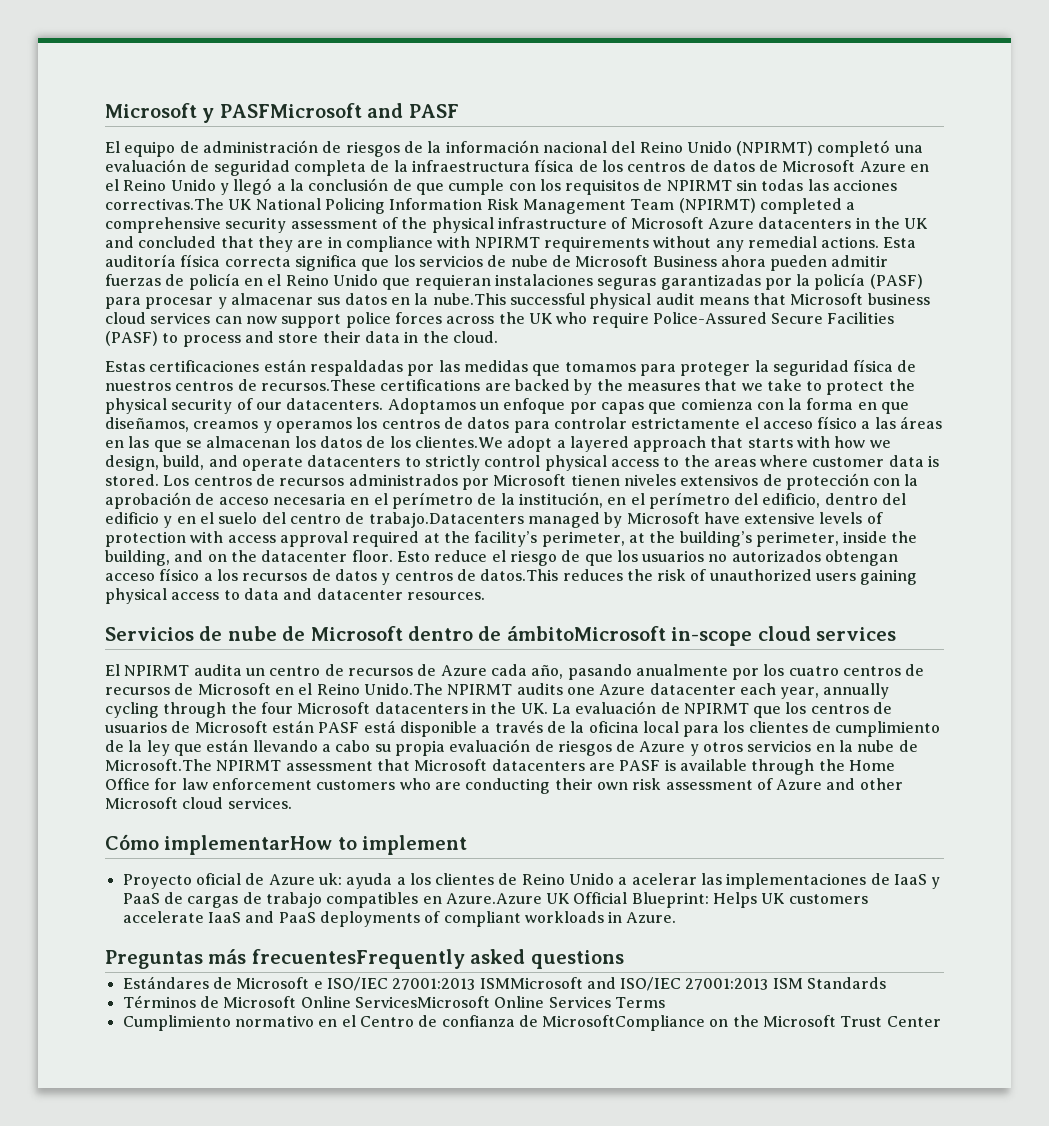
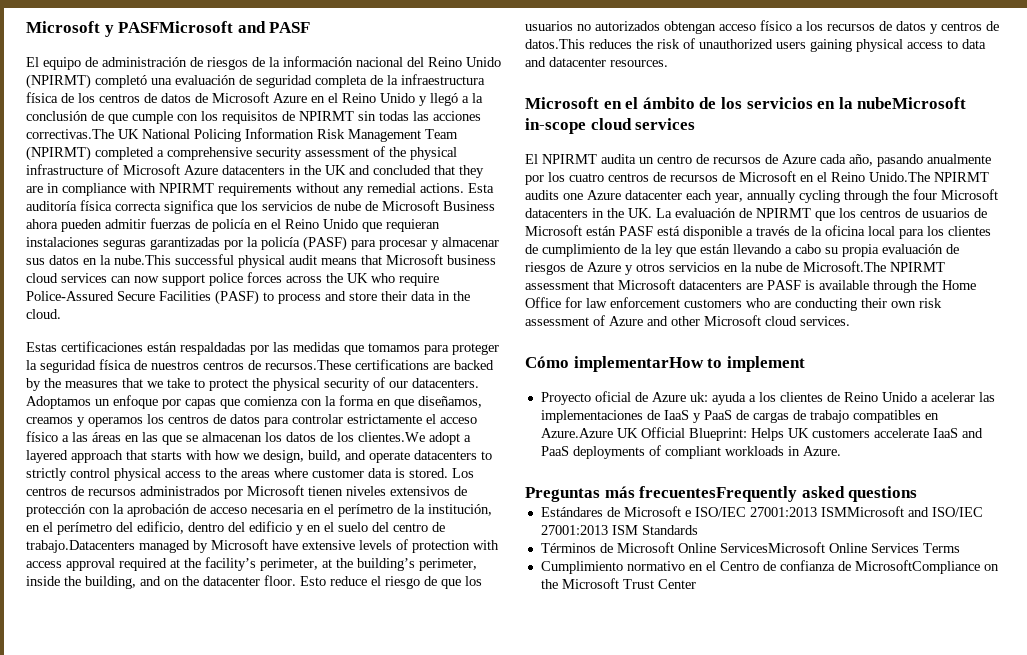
- Servicios de nube de Microsoft dentro de ámbitoMicrosoft in-scope cloud services
+ Microsoft en el ámbito de los servicios en la nubeMicrosoft in-scope cloud services

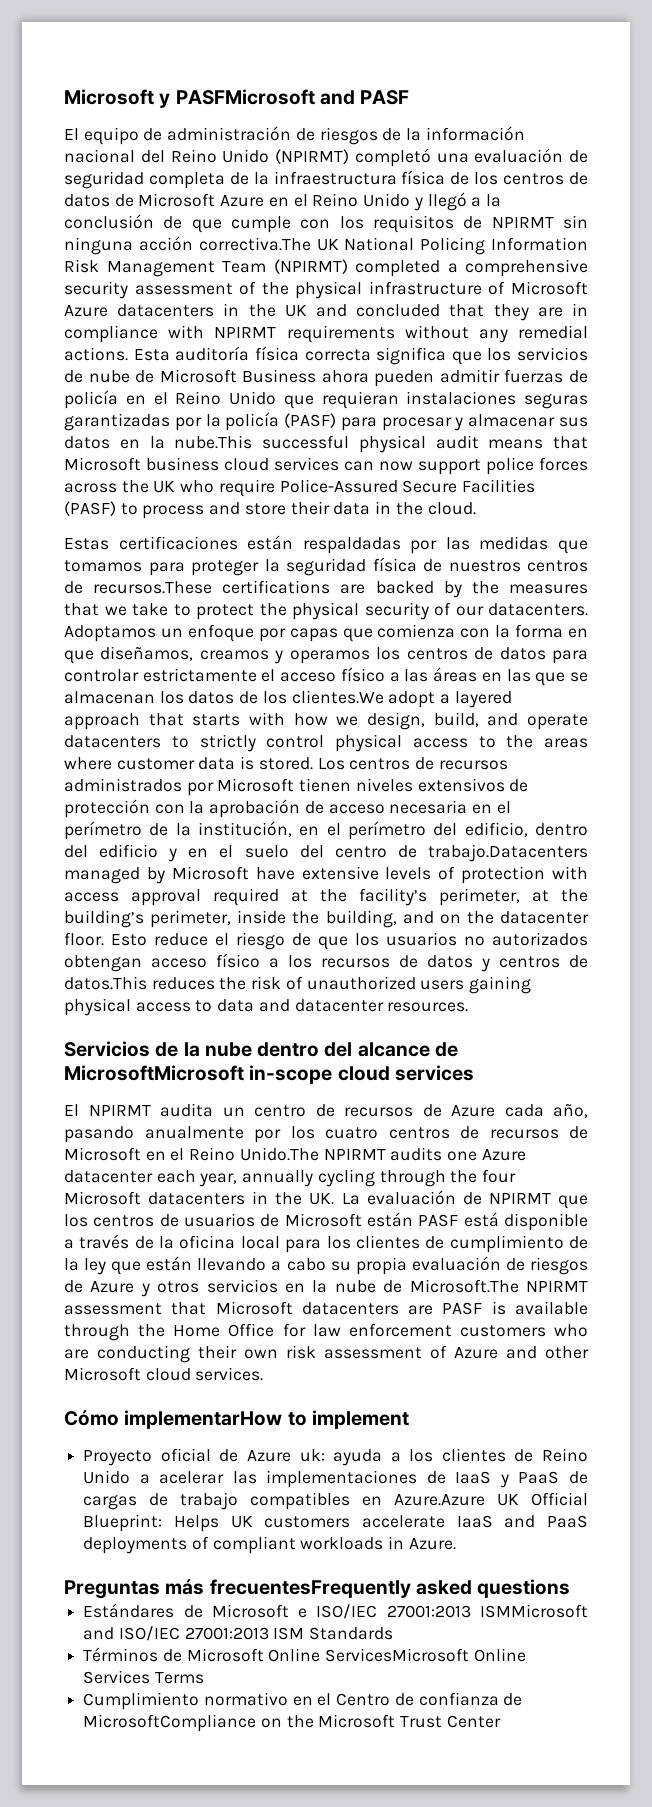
- El equipo de administración de riesgos de la información nacional del Reino Unido (NPIRMT) completó una evaluación de seguridad completa de la infraestructura física de los centros de datos de Microsoft Azure en el Reino Unido y llegó a la conclusión de que cumple con los requisitos de NPIRMT sin todas las acciones correctivas.The UK National Policing Information Risk Management Team (NPIRMT) completed a comprehensive security assessment of the physical infrastructure of Microsoft Azure datacenters in the UK and concluded that they are in compliance with NPIRMT requirements without any remedial actions.
+ El equipo de administración de riesgos de la información nacional del Reino Unido (NPIRMT) completó una evaluación de seguridad completa de la infraestructura física de los centros de datos de Microsoft Azure en el Reino Unido y llegó a la conclusión de que cumple con los requisitos de NPIRMT sin ninguna acción correctiva.The UK National Policing Information Risk Management Team (NPIRMT) completed a comprehensive security assessment of the physical infrastructure of Microsoft Azure datacenters in the UK and concluded that they are in compliance with NPIRMT requirements without any remedial actions.
- Microsoft en el ámbito de los servicios en la nubeMicrosoft in-scope cloud services
+ Servicios de la nube dentro del alcance de MicrosoftMicrosoft in-scope cloud services

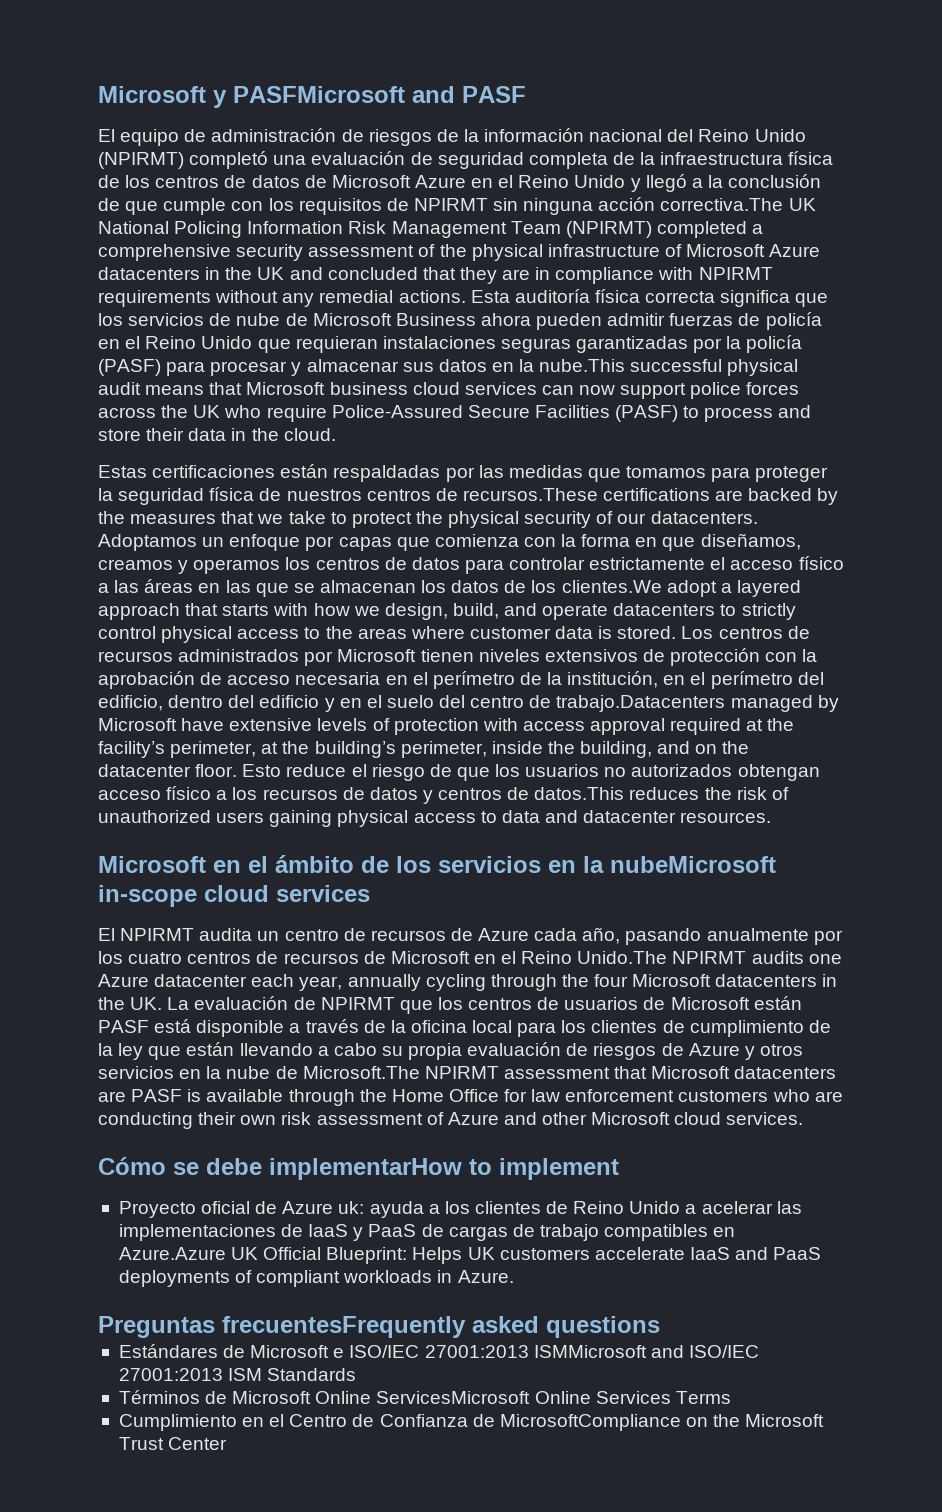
- Servicios de la nube dentro del alcance de MicrosoftMicrosoft in-scope cloud services
+ Microsoft en el ámbito de los servicios en la nubeMicrosoft in-scope cloud services
- Cómo implementarHow to implement
+ Cómo se debe implementarHow to implement
- Preguntas más frecuentesFrequently asked questions
+ Preguntas frecuentesFrequently asked questions
- Cumplimiento normativo en el Centro de confianza de MicrosoftCompliance on the Microsoft Trust Center
+ Cumplimiento en el Centro de Confianza de MicrosoftCompliance on the Microsoft Trust Center

